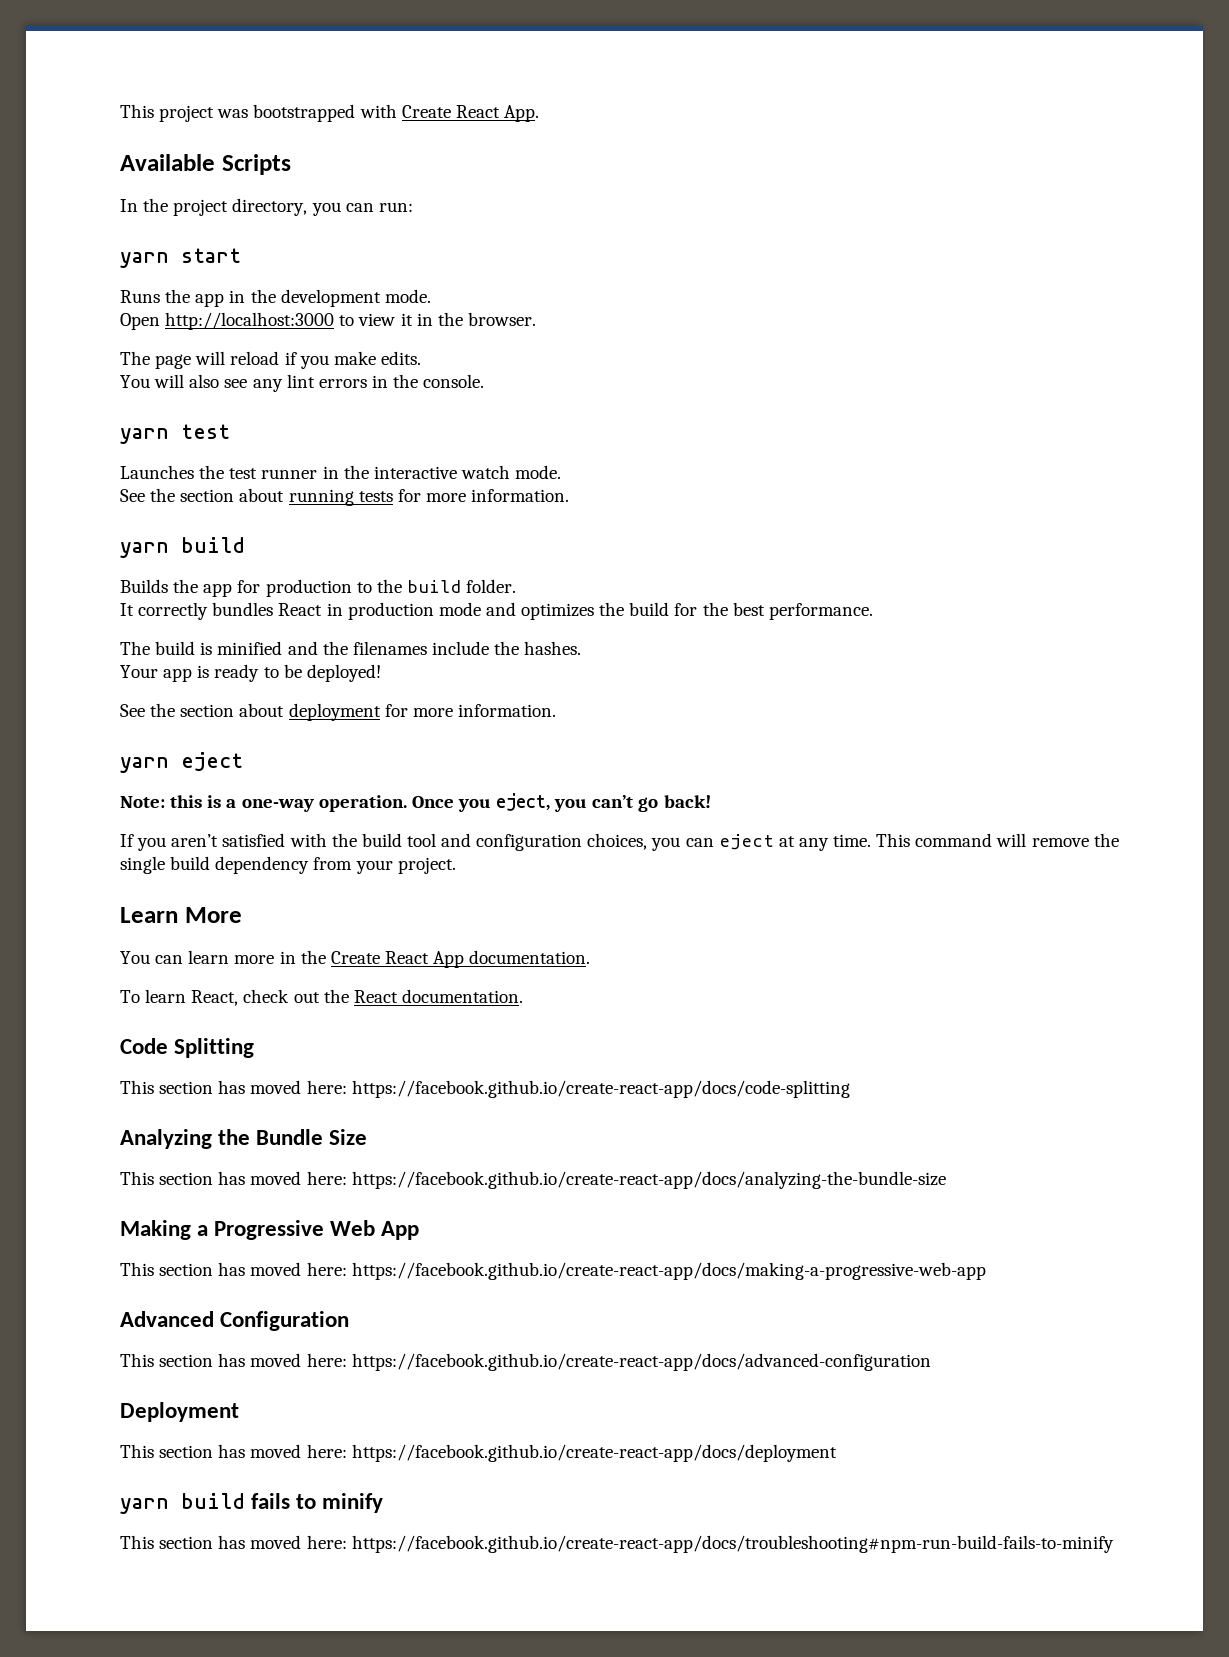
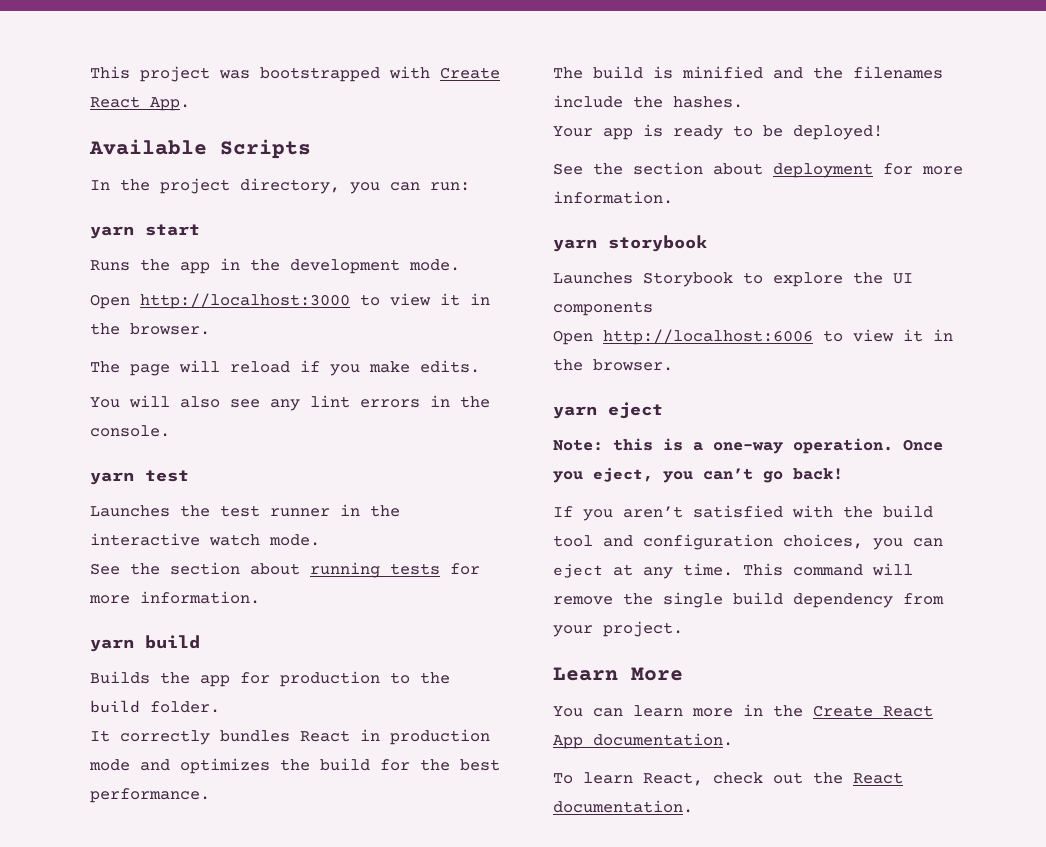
+ yarn storybook
+ Launches Storybook to explore the UI components
+ Open http://localhost:6006 to view it in the browser.
- Code Splitting
- This section has moved here: https://facebook.github.io/create-react-app/docs/code-splitting
- Analyzing the Bundle Size
- This section has moved here: https://facebook.github.io/create-react-app/docs/analyzing-the-bundle-size
- Making a Progressive Web App
- This section has moved here: https://facebook.github.io/create-react-app/docs/making-a-progressive-web-app
- Advanced Configuration
- This section has moved here: https://facebook.github.io/create-react-app/docs/advanced-configuration
- Deployment
- This section has moved here: https://facebook.github.io/create-react-app/docs/deployment
- yarn build fails to minify
- This section has moved here: https://facebook.github.io/create-react-app/docs/troubleshooting#npm-run-build-fails-to-minify

